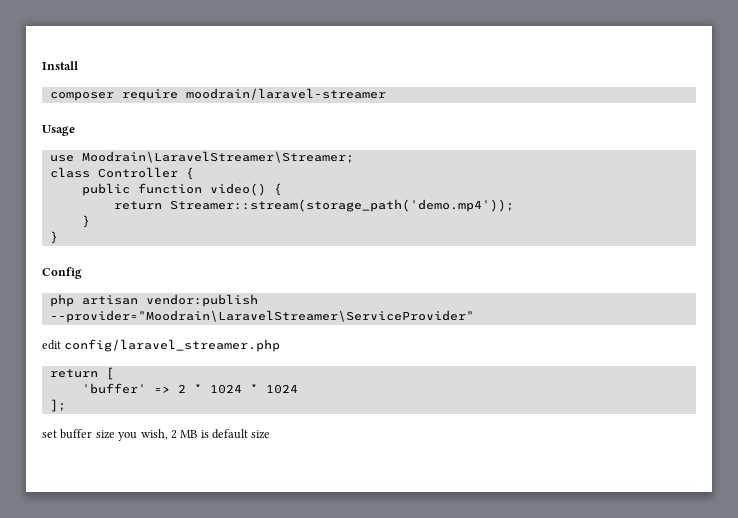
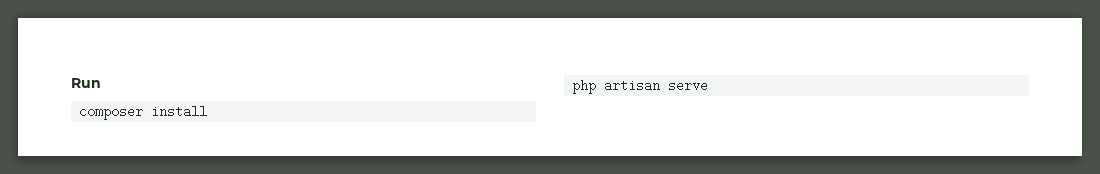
- Install
+ Run
- composer require moodrain/laravel-streamer
- Usage
- use Moodrain\LaravelStreamer\Streamer;
- class Controller {
- public function video() {
- return Streamer::stream(storage_path('demo.mp4'));
- }
- }
- Config
- php artisan vendor:publish --provider="Moodrain\LaravelStreamer\ServiceProvider"
- edit config/laravel_streamer.php
- return [
- 'buffer' => 2 * 1024 * 1024
- ];
- set buffer size you wish, 2 MB is default size
+ composer install
+ php artisan serve

